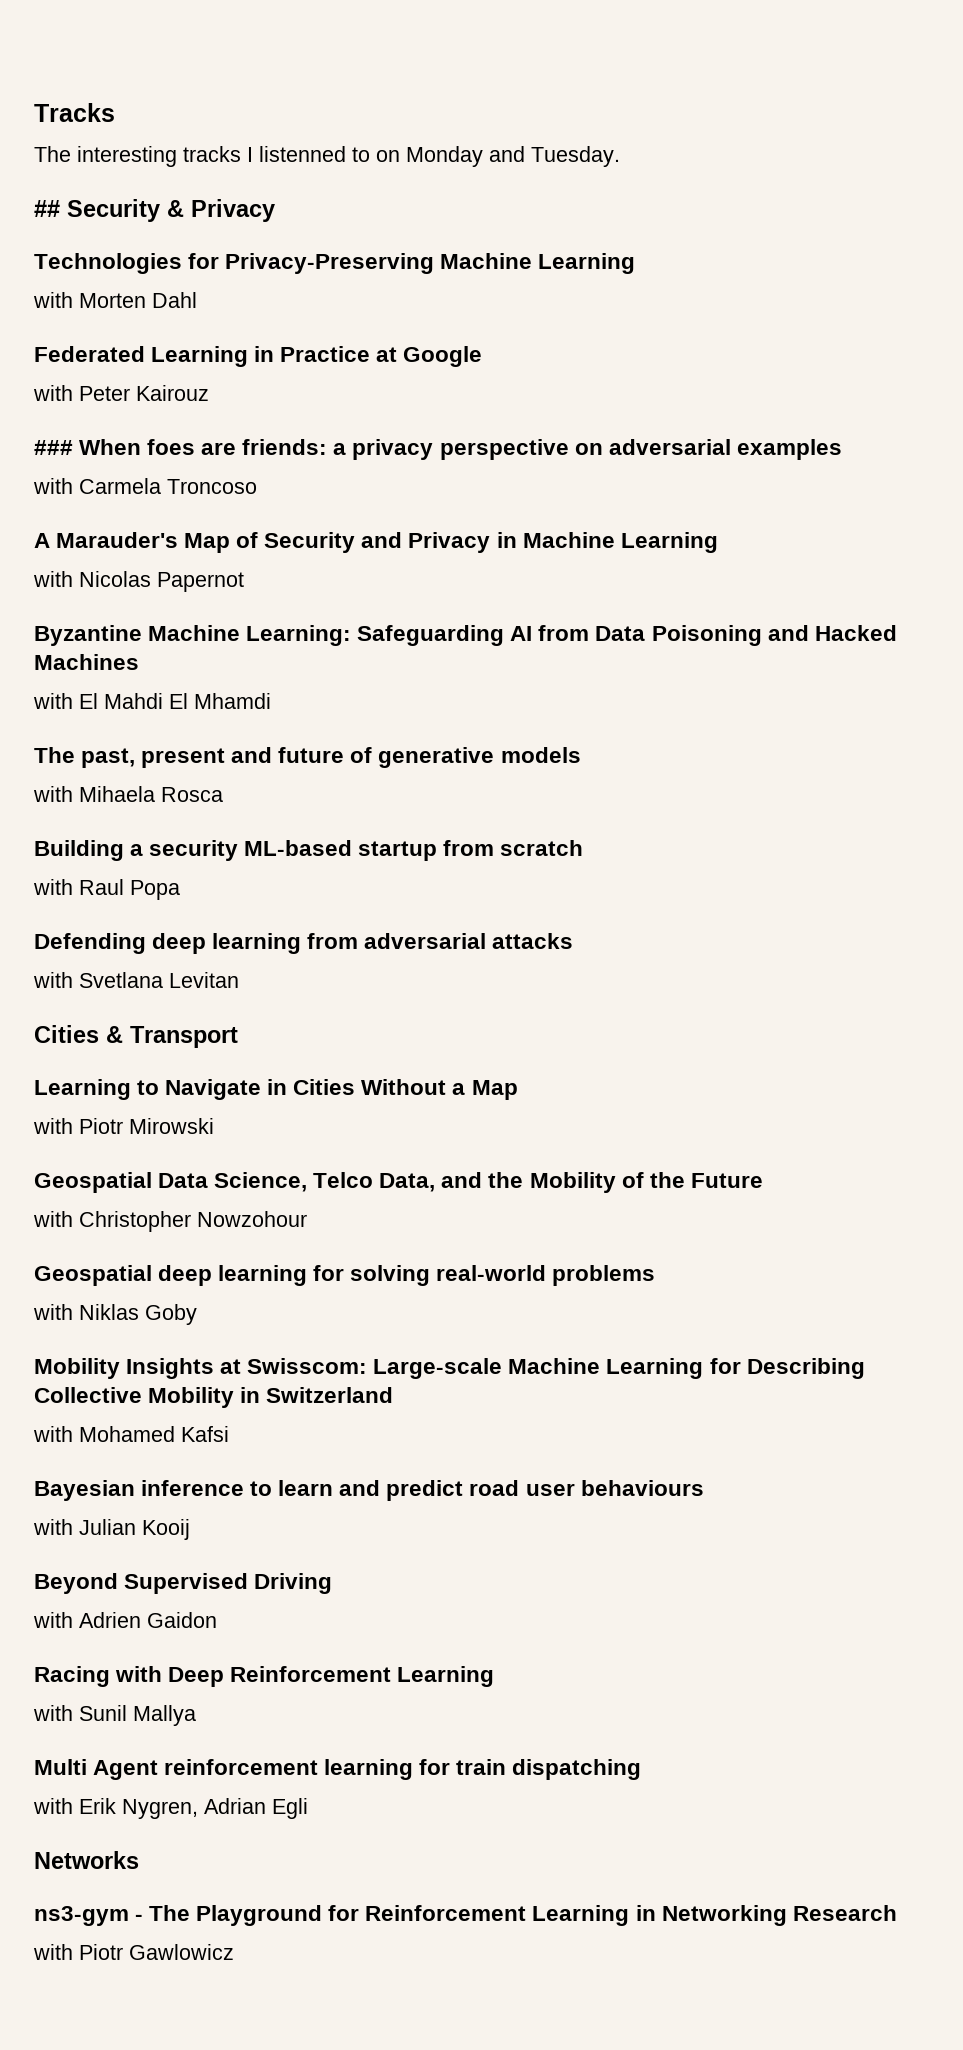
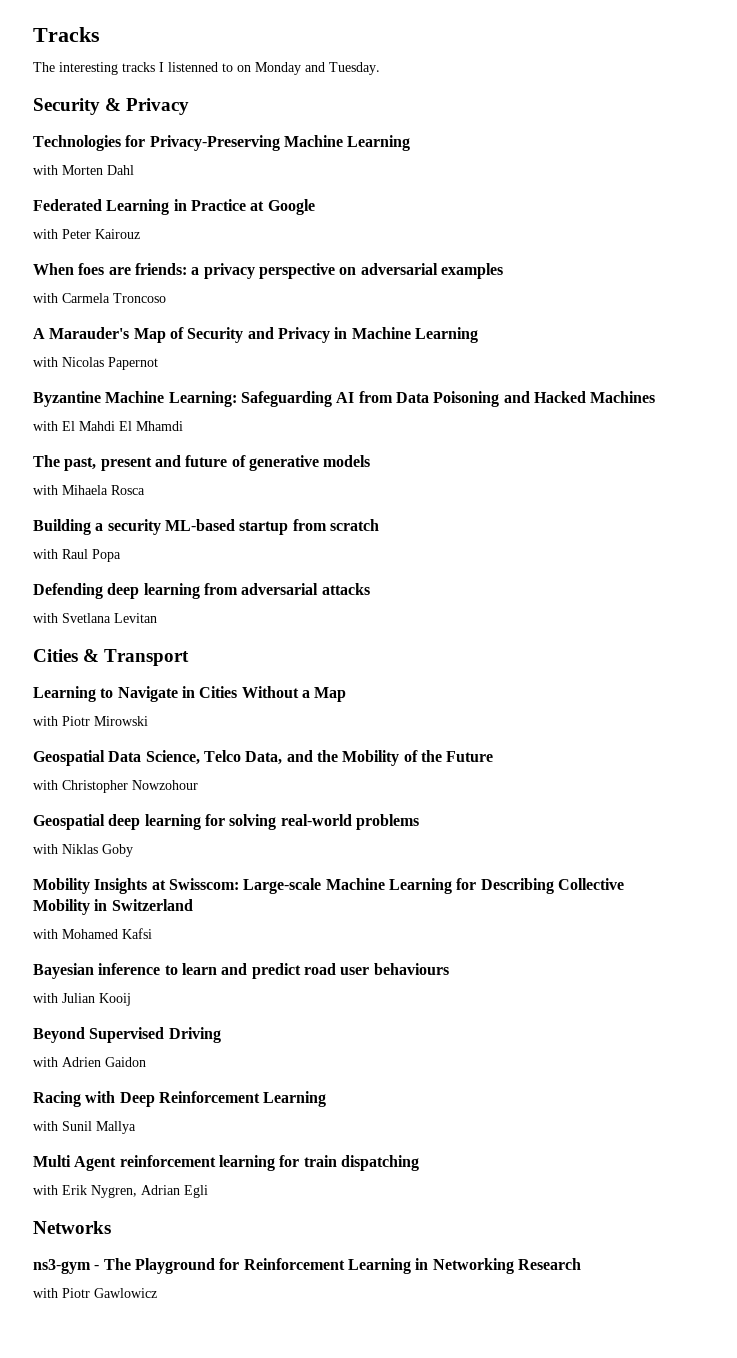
- ## Security & Privacy
+ Security & Privacy
- ### When foes are friends: a privacy perspective on adversarial examples
+ When foes are friends: a privacy perspective on adversarial examples

